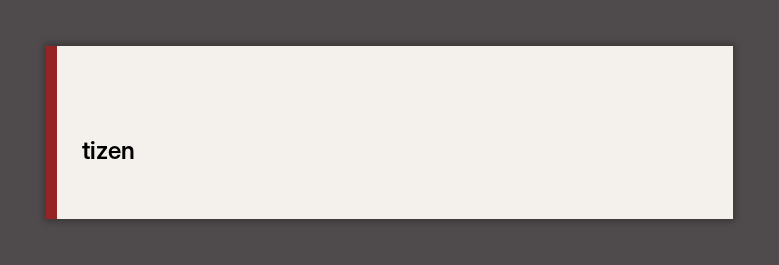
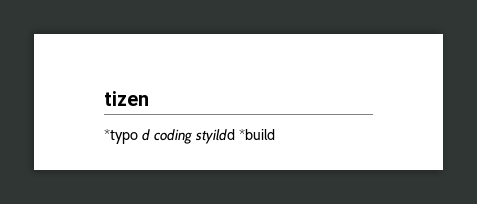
+ *typo d coding styildd *build

